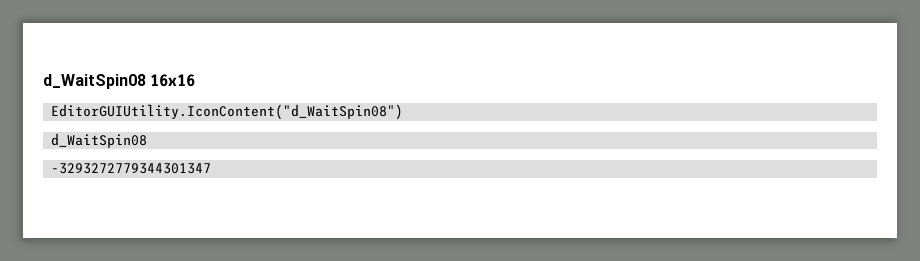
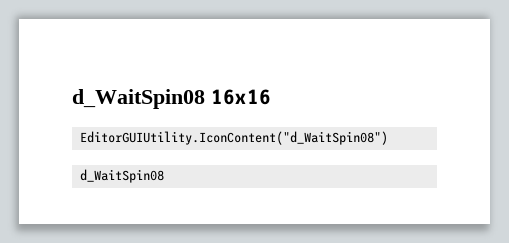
- -3293272779344301347

